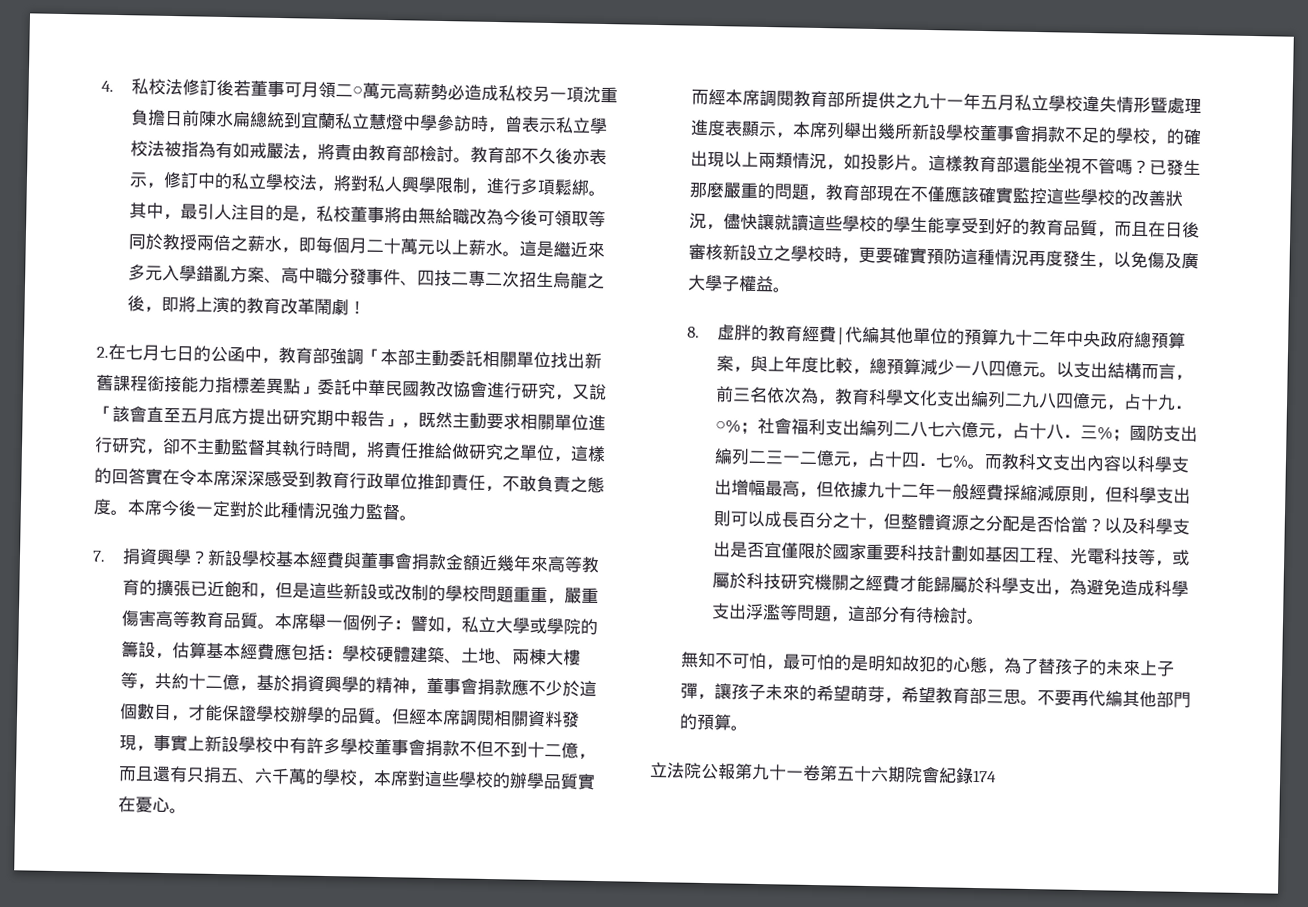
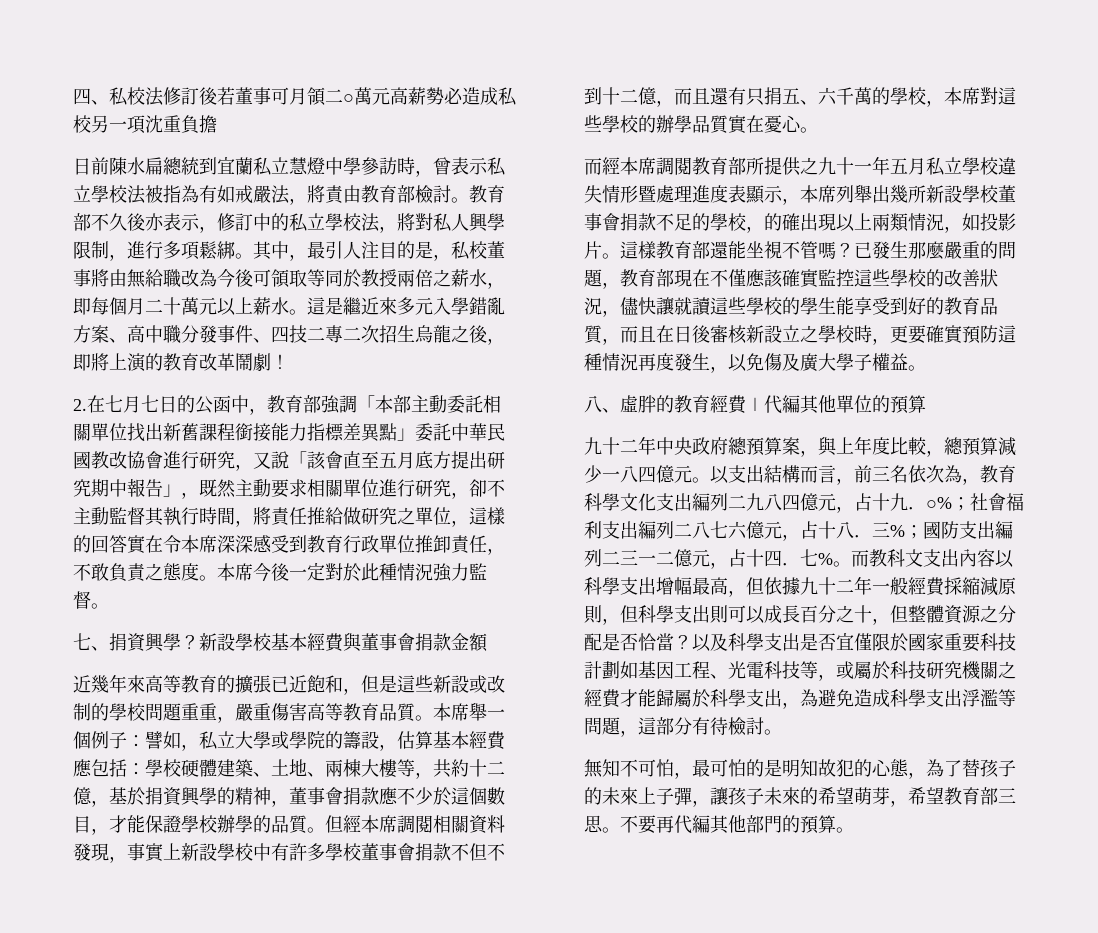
- 4.私校法修訂後若董事可月領二○萬元高薪勢必造成私校另一項沈重負擔日前陳水扁總統到宜蘭私立慧燈中學參訪時，曾表示私立學校法被指為有如戒嚴法，將責由教育部檢討。
+ 四、私校法修訂後若董事可月領二○萬元高薪勢必造成私校另一項沈重負擔
+ 日前陳水扁總統到宜蘭私立慧燈中學參訪時，曾表示私立學校法被指為有如戒嚴法，將責由教育部檢討。
- 7.捐資興學？
+ 七、捐資興學？
- 新設學校基本經費與董事會捐款金額近幾年來高等教育的擴張已近飽和，但是這些新設或改制的學校問題重重，嚴重傷害高等教育品質。
+ 新設學校基本經費與董事會捐款金額
+ 近幾年來高等教育的擴張已近飽和，但是這些新設或改制的學校問題重重，嚴重傷害高等教育品質。
- 8.虛胖的教育經費∣代編其他單位的預算九十二年中央政府總預算案，與上年度比較，總預算減少一八四億元。
+ 八、虛胖的教育經費∣代編其他單位的預算
+ 九十二年中央政府總預算案，與上年度比較，總預算減少一八四億元。
- 立法院公報第九十一卷第五十六期院會紀錄174

